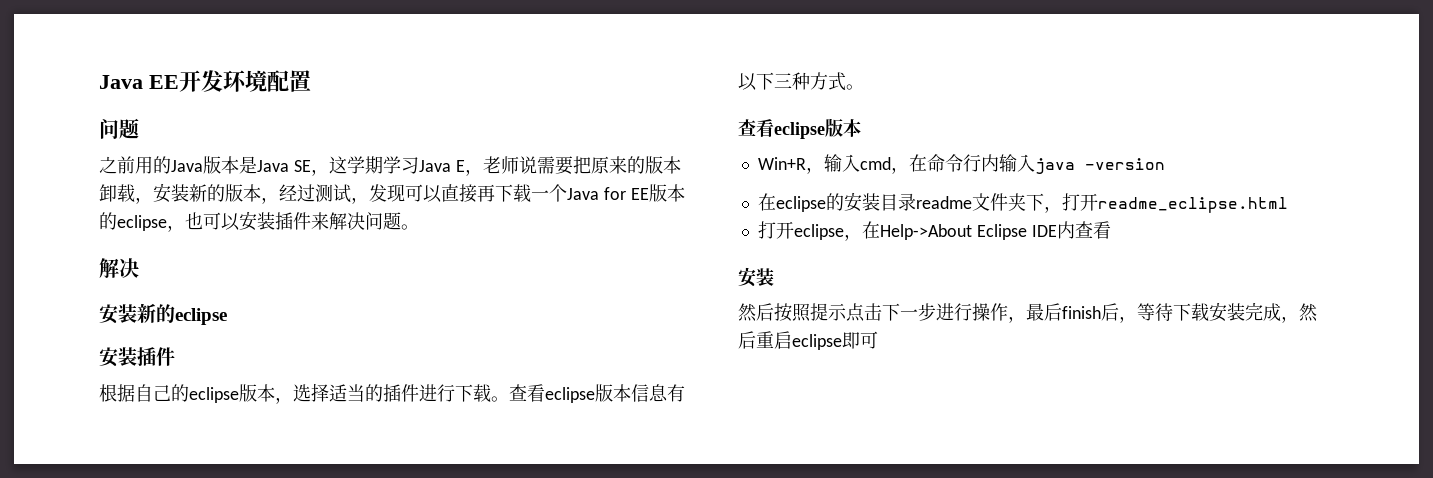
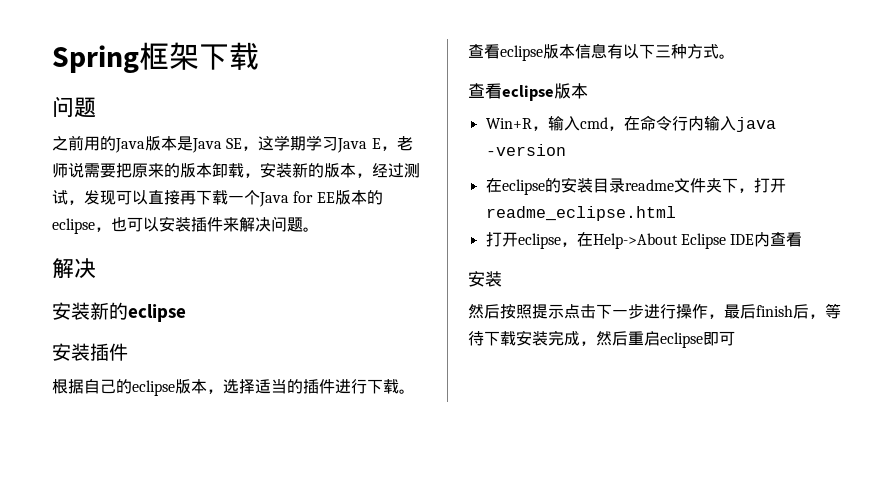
- Java EE开发环境配置
+ Spring框架下载

